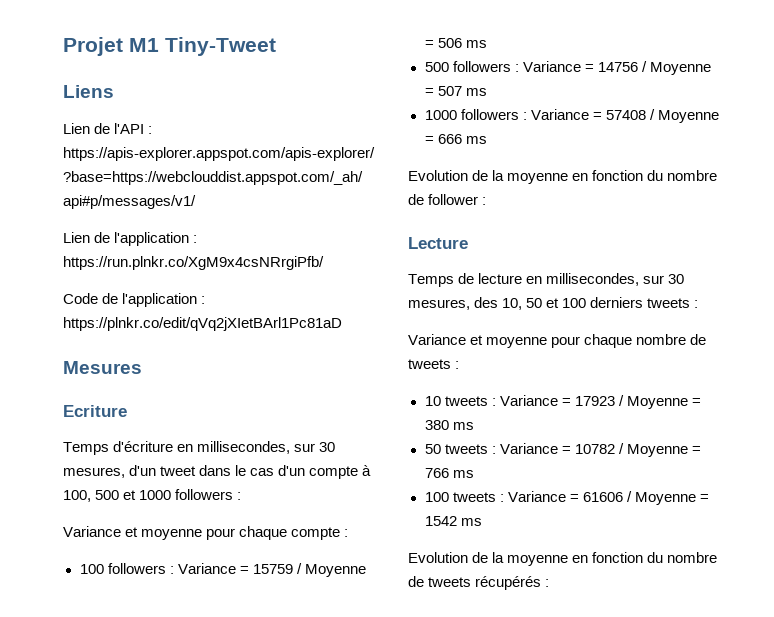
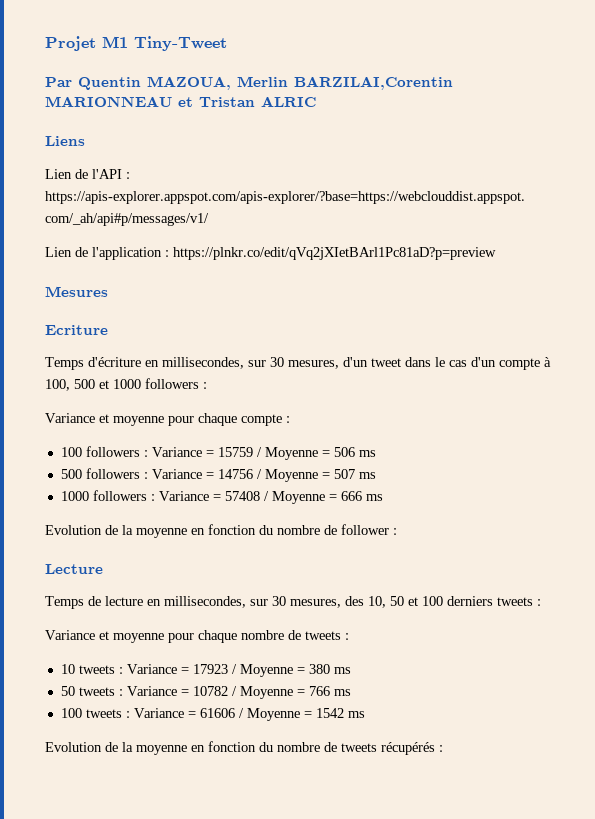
+ Par Quentin MAZOUA, Merlin BARZILAI,Corentin MARIONNEAU et Tristan ALRIC
- Lien de l'application : https://run.plnkr.co/XgM9x4csNRrgiPfb/
- Code de l'application : https://plnkr.co/edit/qVq2jXIetBArl1Pc81aD
+ Lien de l'application : https://plnkr.co/edit/qVq2jXIetBArl1Pc81aD?p=preview

